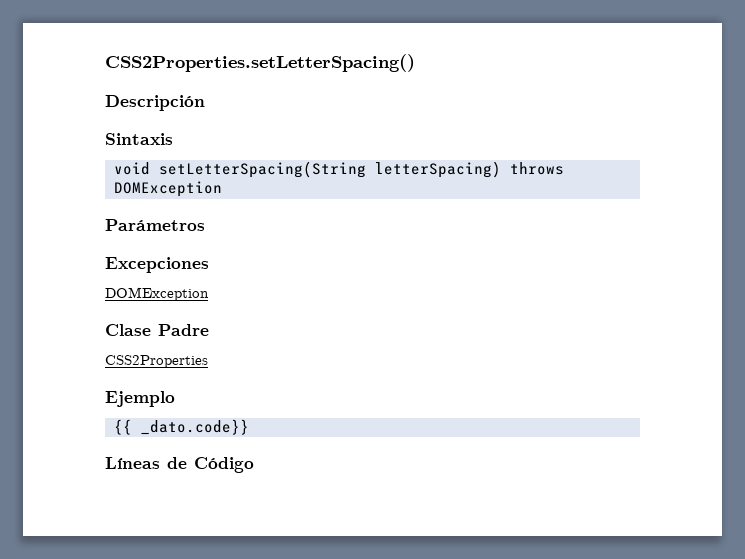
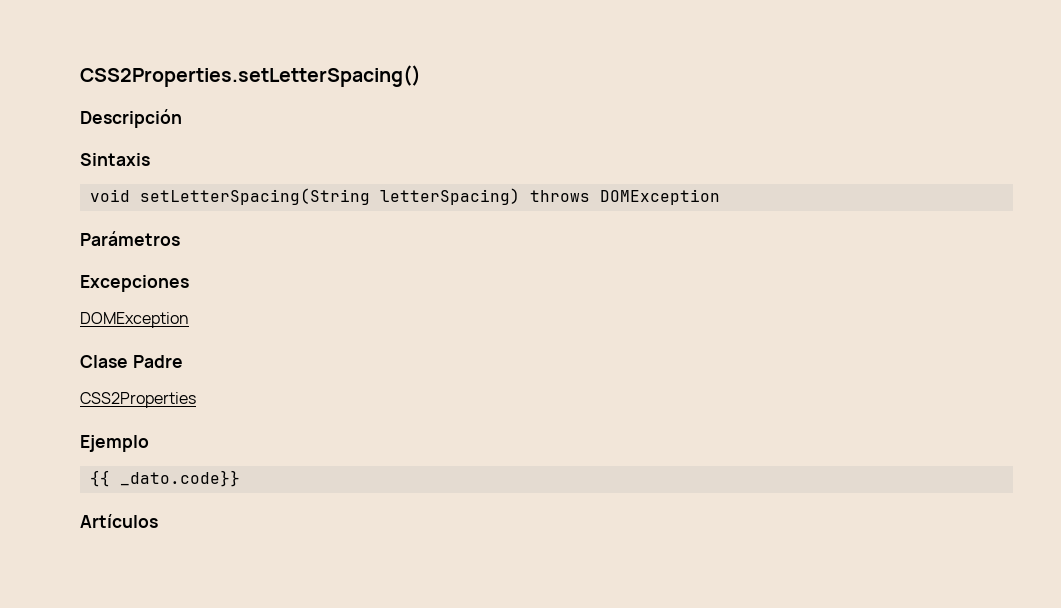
- Líneas de Código
+ Artículos

